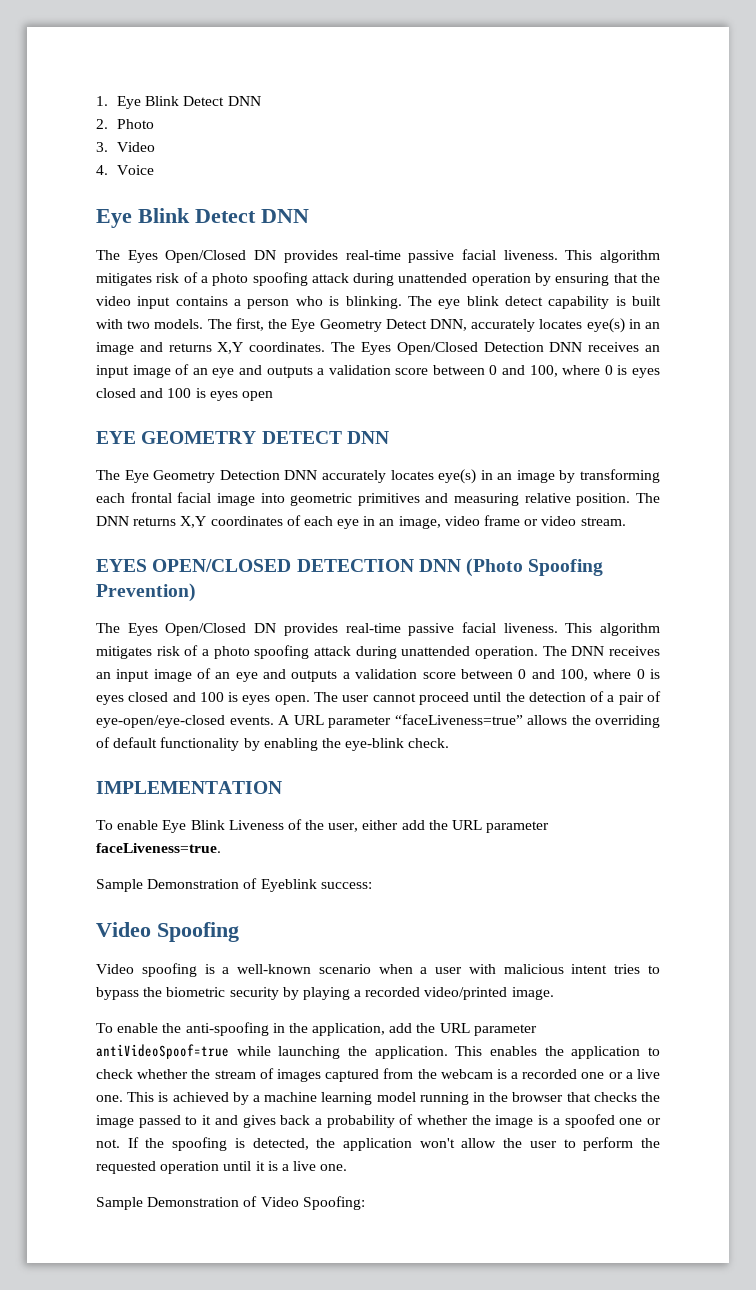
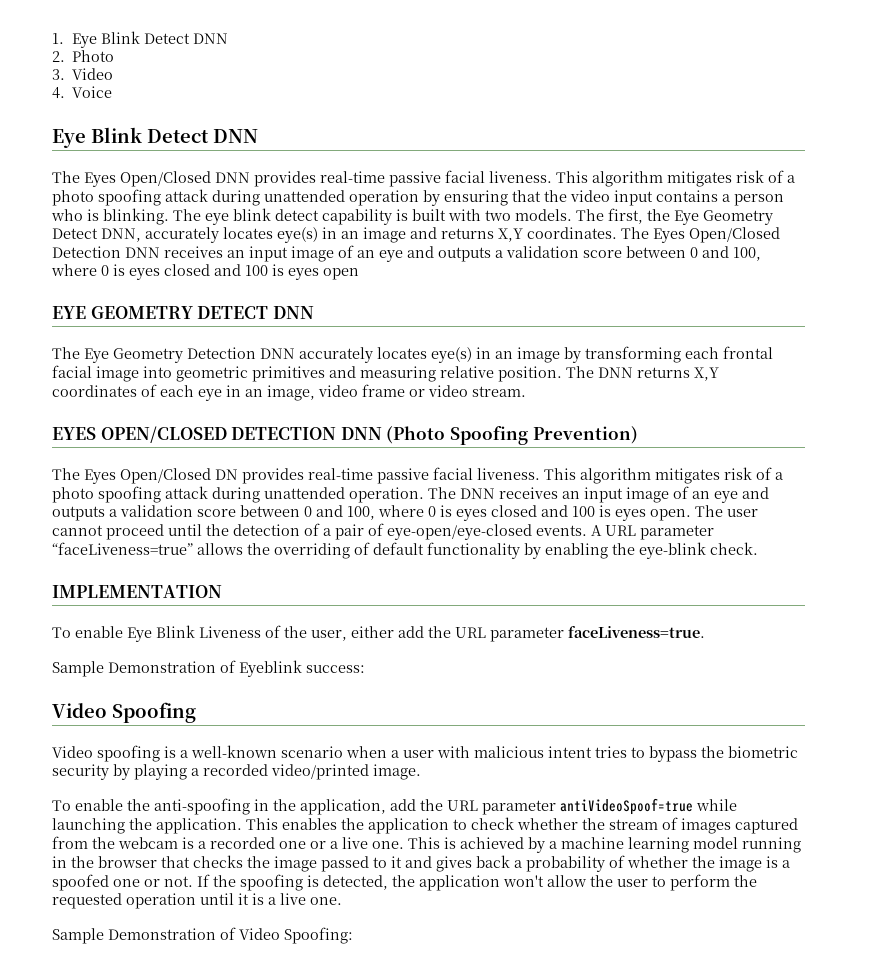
  4. Voice
  Eye Blink Detect DNN
- The Eyes Open/Closed DN provides real-time passive facial liveness.
+ The Eyes Open/Closed DNN provides real-time passive facial liveness.

